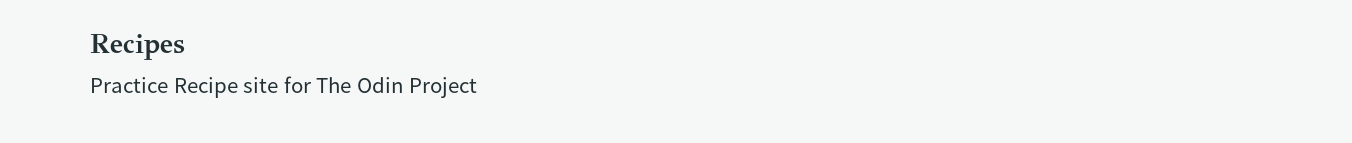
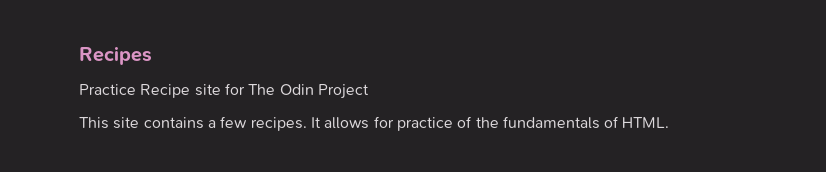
+ This site contains a few recipes. It allows for practice of the fundamentals of HTML.

